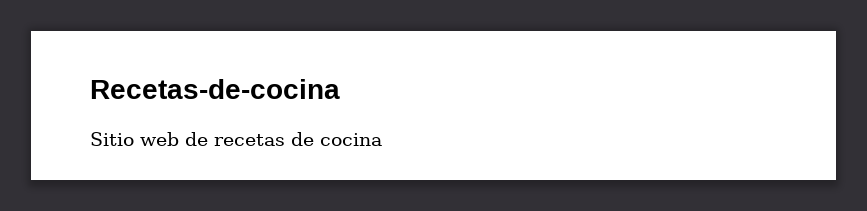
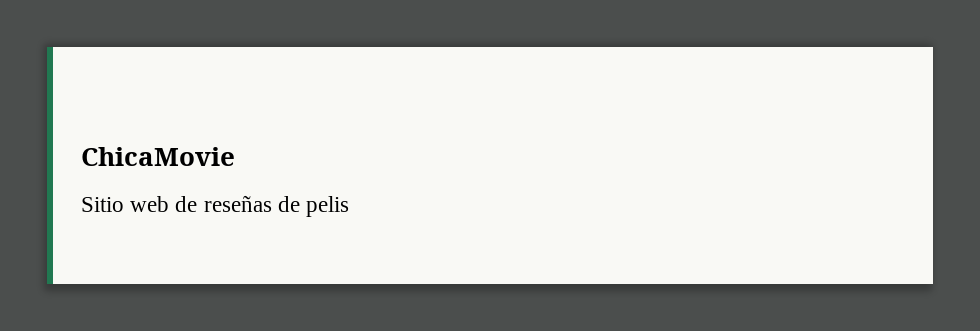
- Recetas-de-cocina
+ ChicaMovie
- Sitio web de recetas de cocina
+ Sitio web de reseñas de pelis

